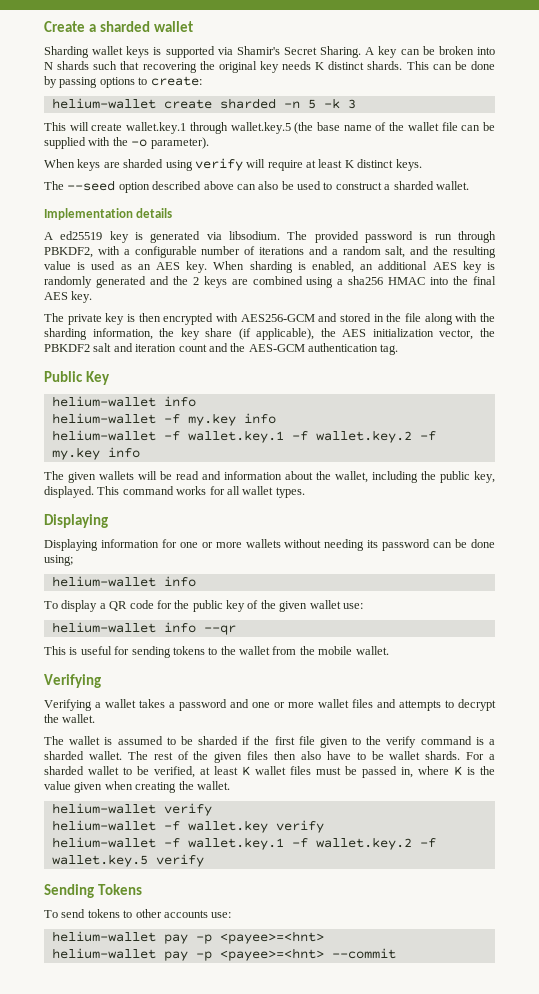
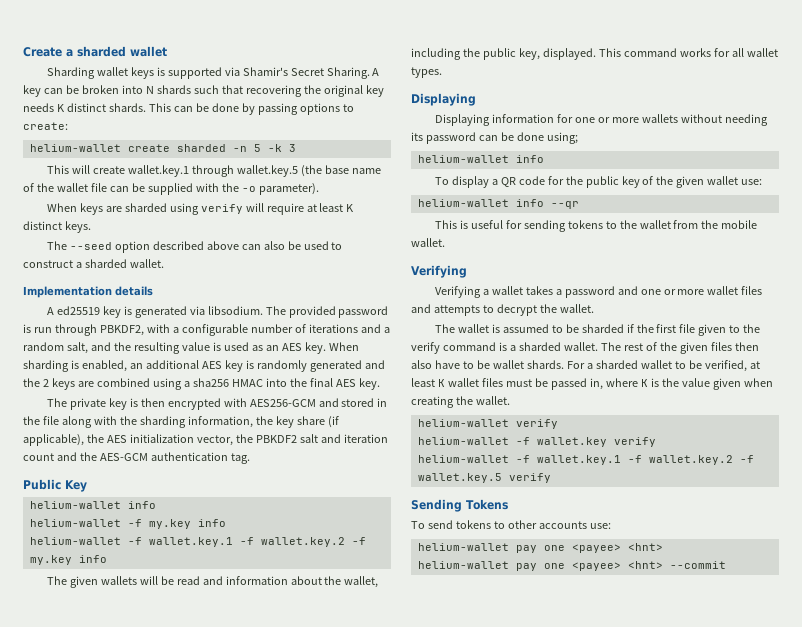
  To send tokens to other accounts use:
- helium-wallet pay -p <payee>=<hnt>
- helium-wallet pay -p <payee>=<hnt> --commit
+ helium-wallet pay one <payee> <hnt>
+ helium-wallet pay one <payee> <hnt> --commit

